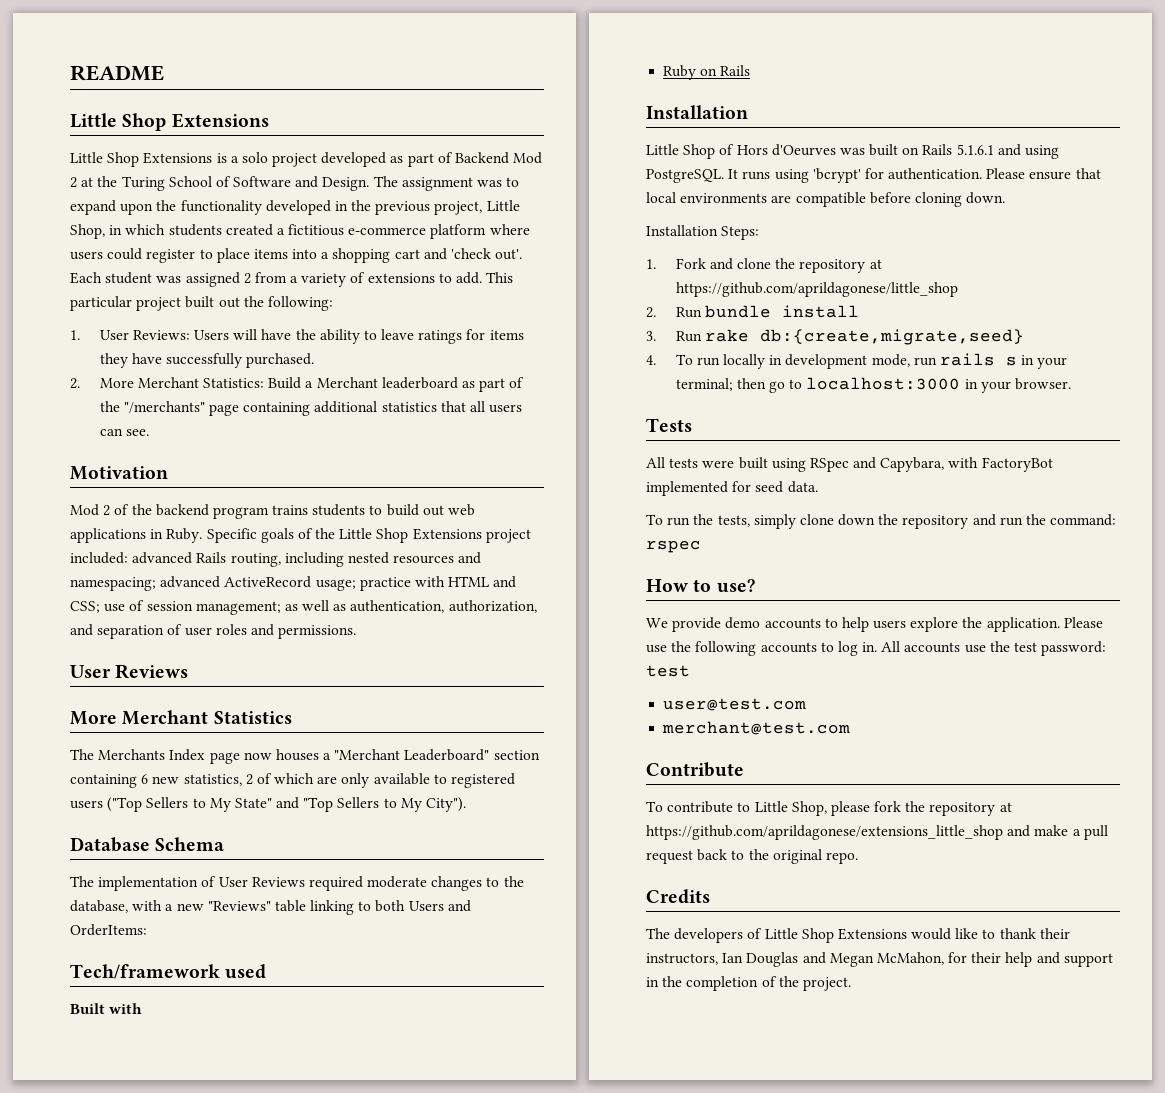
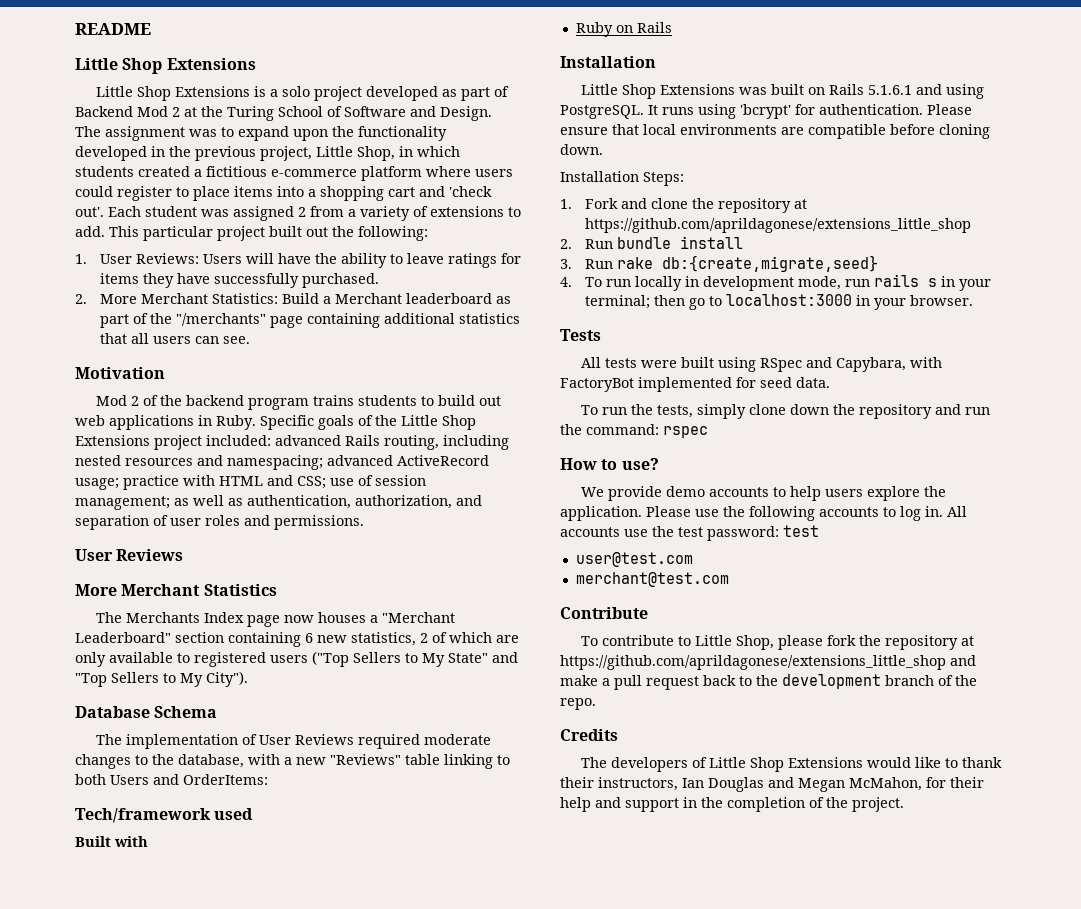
- Little Shop of Hors d'Oeurves was built on Rails 5.1.6.1 and using PostgreSQL.
+ Little Shop Extensions was built on Rails 5.1.6.1 and using PostgreSQL.
- 1. Fork and clone the repository at https://github.com/aprildagonese/little_shop
+ 1. Fork and clone the repository at https://github.com/aprildagonese/extensions_little_shop
- To contribute to Little Shop, please fork the repository at https://github.com/aprildagonese/extensions_little_shop and make a pull request back to the original repo.
+ To contribute to Little Shop, please fork the repository at https://github.com/aprildagonese/extensions_little_shop and make a pull request back to the development branch of the repo.

